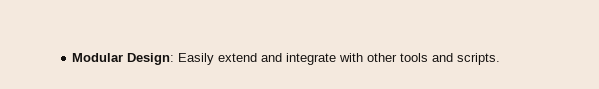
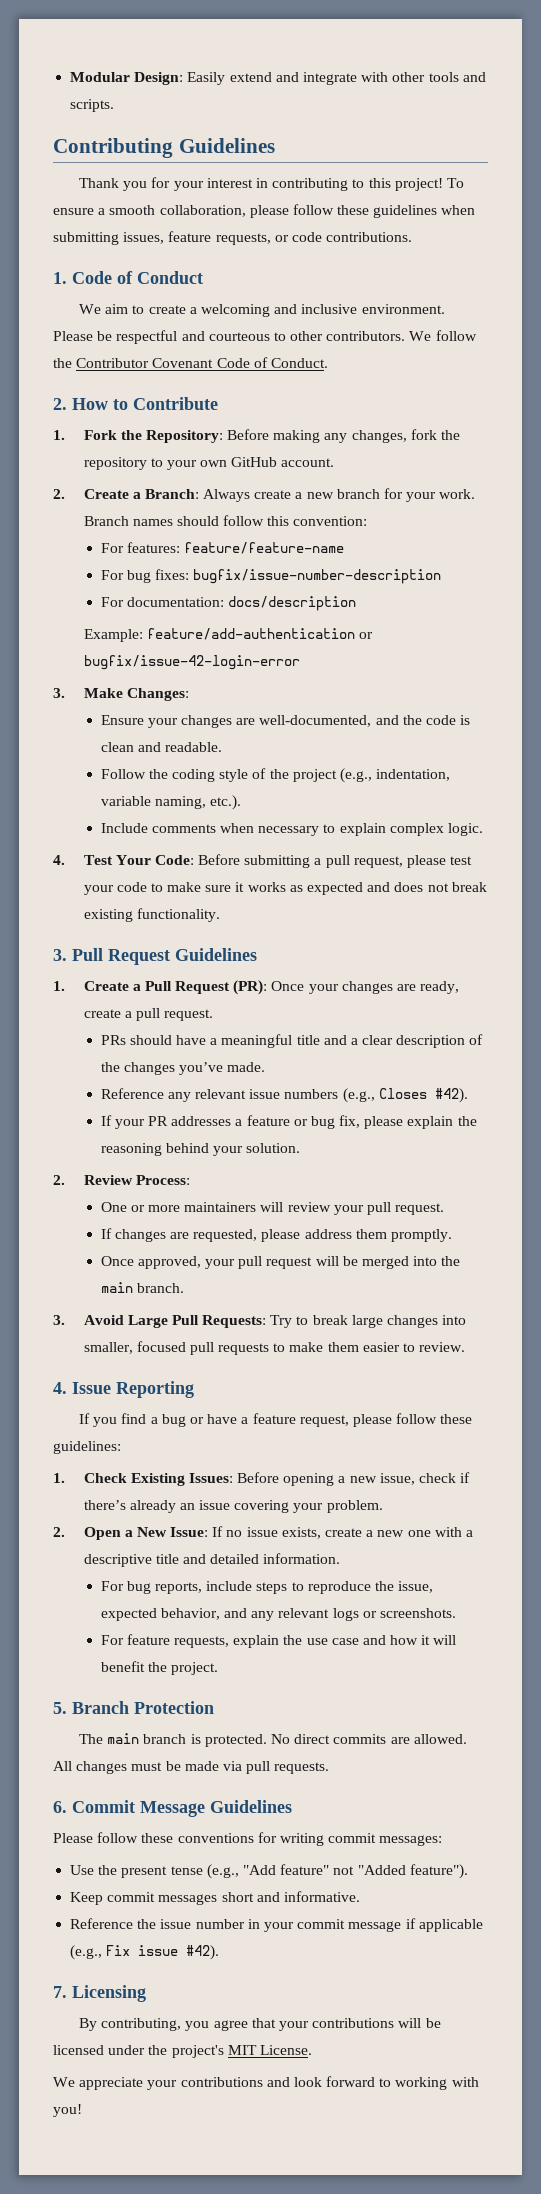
+ Contributing Guidelines
+ Thank you for your interest in contributing to this project! To ensure a smooth collaboration, please follow these guidelines when submitting issues, feature requests, or code contributions.
+ 1. Code of Conduct
+ We aim to create a welcoming and inclusive environment. Please be respectful and courteous to other contributors. We follow the Contributor Covenant Code of Conduct.
+ 2. How to Contribute
+ 1. Fork the Repository: Before making any changes, fork the repository to your own GitHub account.
+ 2. Create a Branch: Always create a new branch for your work. Branch names should follow this convention:
+ For features: feature/feature-name
+ For bug fixes: bugfix/issue-number-description
+ For documentation: docs/description
+ Example: feature/add-authentication or bugfix/issue-42-login-error
+ 3. Make Changes:
+ Ensure your changes are well-documented, and the code is clean and readable.
+ Follow the coding style of the project (e.g., indentation, variable naming, etc.).
+ Include comments when necessary to explain complex logic.
+ 4. Test Your Code: Before submitting a pull request, please test your code to make sure it works as expected and does not break existing functionality.
+ 3. Pull Request Guidelines
+ 1. Create a Pull Request (PR): Once your changes are ready, create a pull request.
+ PRs should have a meaningful title and a clear description of the changes you’ve made.
+ Reference any relevant issue numbers (e.g., Closes #42).
+ If your PR addresses a feature or bug fix, please explain the reasoning behind your solution.
+ 2. Review Process:
+ One or more maintainers will review your pull request.
+ If changes are requested, please address them promptly.
+ Once approved, your pull request will be merged into the main branch.
+ 3. Avoid Large Pull Requests: Try to break large changes into smaller, focused pull requests to make them easier to review.
+ 4. Issue Reporting
+ If you find a bug or have a feature request, please follow these guidelines:
+ 1. Check Existing Issues: Before opening a new issue, check if there’s already an issue covering your problem.
+ 2. Open a New Issue: If no issue exists, create a new one with a descriptive title and detailed information.
+ For bug reports, include steps to reproduce the issue, expected behavior, and any relevant logs or screenshots.
+ For feature requests, explain the use case and how it will benefit the project.
+ 5. Branch Protection
+ The main branch is protected. No direct commits are allowed. All changes must be made via pull requests.
+ 6. Commit Message Guidelines
+ Please follow these conventions for writing commit messages:
+ Use the present tense (e.g., "Add feature" not "Added feature").
+ Keep commit messages short and informative.
+ Reference the issue number in your commit message if applicable (e.g., Fix issue #42).
+ 7. Licensing
+ By contributing, you agree that your contributions will be licensed under the project's MIT License.
+ We appreciate your contributions and look forward to working with you!

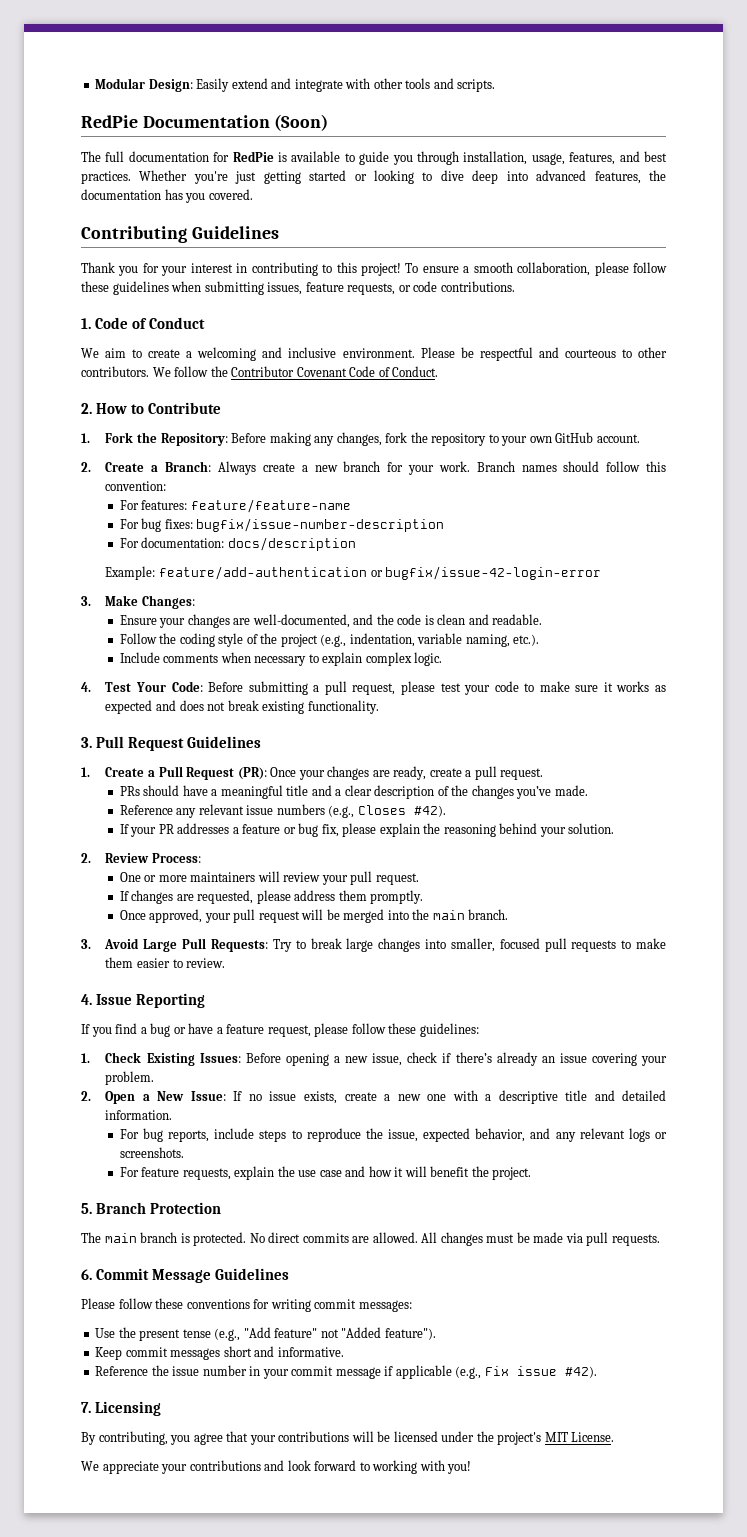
+ RedPie Documentation (Soon)
+ The full documentation for RedPie is available to guide you through installation, usage, features, and best practices. Whether you're just getting started or looking to dive deep into advanced features, the documentation has you covered.

